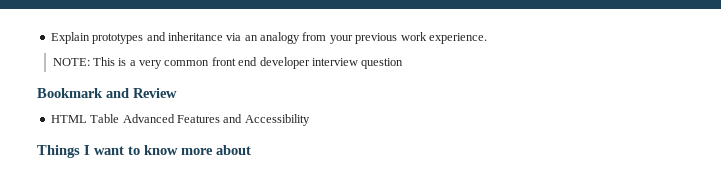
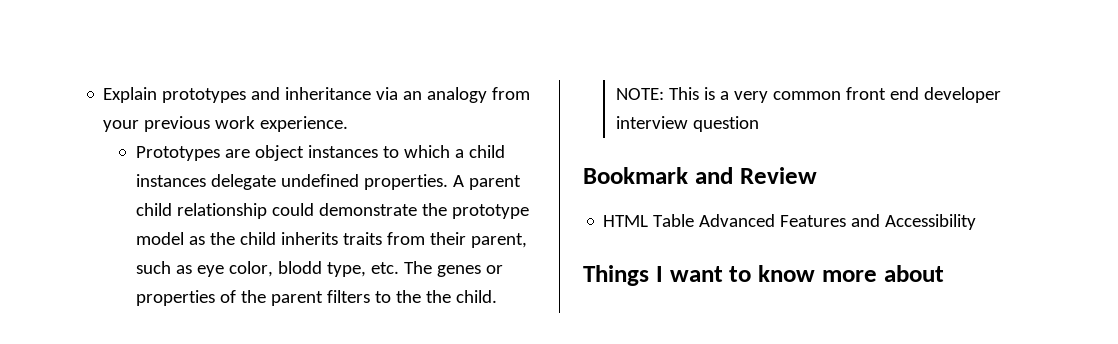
+ Prototypes are object instances to which a child instances delegate undefined properties. A parent child relationship could demonstrate the prototype model as the child inherits traits from their parent, such as eye color, blodd type, etc. The genes or properties of the parent filters to the the child.

